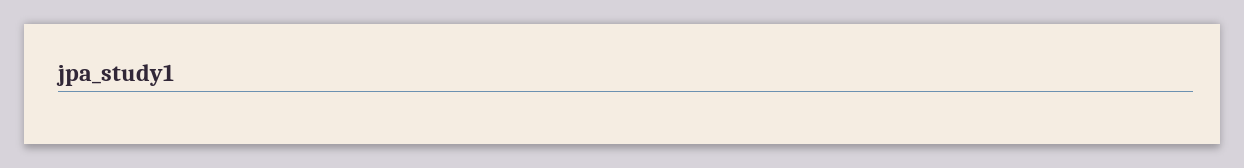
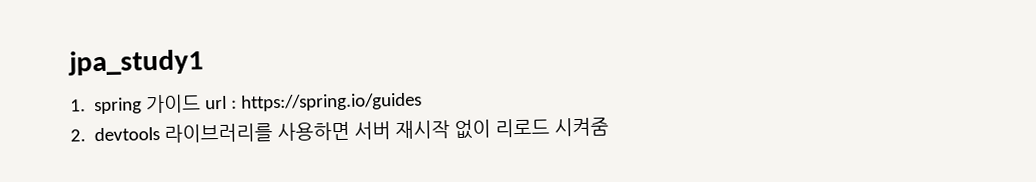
+ 1. spring 가이드 url : https://spring.io/guides
+ 2. devtools 라이브러리를 사용하면 서버 재시작 없이 리로드 시켜줌

